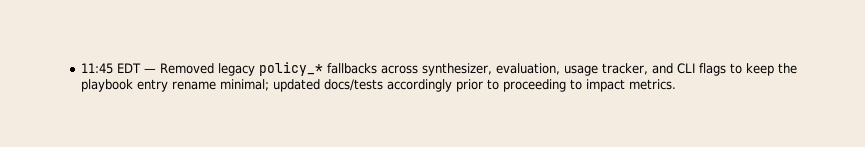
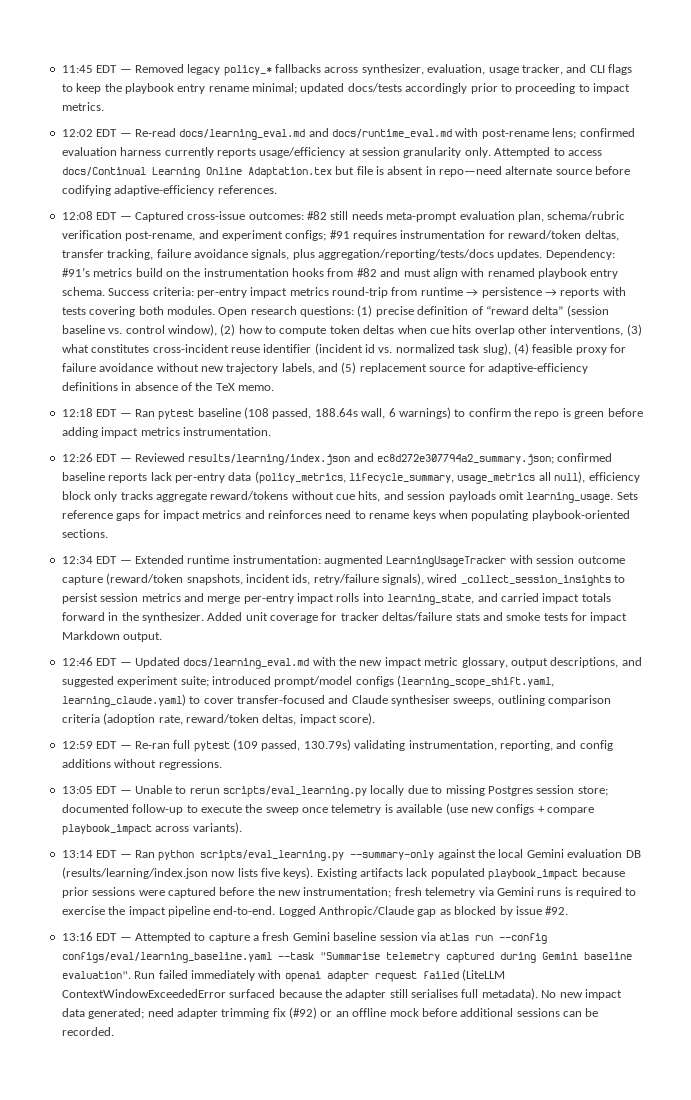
+ 12:02 EDT — Re-read docs/learning_eval.md and docs/runtime_eval.md with post-rename lens; confirmed evaluation harness currently reports usage/efficiency at session granularity only. Attempted to access docs/Continual Learning Online Adaptation.tex but file is absent in repo—need alternate source before codifying adaptive-efficiency references.
+ 12:08 EDT — Captured cross-issue outcomes: #82 still needs meta-prompt evaluation plan, schema/rubric verification post-rename, and experiment configs; #91 requires instrumentation for reward/token deltas, transfer tracking, failure avoidance signals, plus aggregation/reporting/tests/docs updates. Dependency: #91’s metrics build on the instrumentation hooks from #82 and must align with renamed playbook entry schema. Success criteria: per-entry impact metrics round-trip from runtime → persistence → reports with tests covering both modules. Open research questions: (1) precise definition of “reward delta” (session baseline vs. control window), (2) how to compute token deltas when cue hits overlap other interventions, (3) what constitutes cross-incident reuse identifier (incident id vs. normalized task slug), (4) feasible proxy for failure avoidance without new trajectory labels, and (5) replacement source for adaptive-efficiency definitions in absence of the TeX memo.
+ 12:18 EDT — Ran pytest baseline (108 passed, 188.64s wall, 6 warnings) to confirm the repo is green before adding impact metrics instrumentation.
+ 12:26 EDT — Reviewed results/learning/index.json and ec8d272e307794a2_summary.json; confirmed baseline reports lack per-entry data (policy_metrics, lifecycle_summary, usage_metrics all null), efficiency block only tracks aggregate reward/tokens without cue hits, and session payloads omit learning_usage. Sets reference gaps for impact metrics and reinforces need to rename keys when populating playbook-oriented sections.
+ 12:34 EDT — Extended runtime instrumentation: augmented LearningUsageTracker with session outcome capture (reward/token snapshots, incident ids, retry/failure signals), wired _collect_session_insights to persist session metrics and merge per-entry impact rolls into learning_state, and carried impact totals forward in the synthesizer. Added unit coverage for tracker deltas/failure stats and smoke tests for impact Markdown output.
+ 12:46 EDT — Updated docs/learning_eval.md with the new impact metric glossary, output descriptions, and suggested experiment suite; introduced prompt/model configs (learning_scope_shift.yaml, learning_claude.yaml) to cover transfer-focused and Claude synthesiser sweeps, outlining comparison criteria (adoption rate, reward/token deltas, impact score).
+ 12:59 EDT — Re-ran full pytest (109 passed, 130.79s) validating instrumentation, reporting, and config additions without regressions.
+ 13:05 EDT — Unable to rerun scripts/eval_learning.py locally due to missing Postgres session store; documented follow-up to execute the sweep once telemetry is available (use new configs + compare playbook_impact across variants).
+ 13:14 EDT — Ran python scripts/eval_learning.py --summary-only against the local Gemini evaluation DB (results/learning/index.json now lists five keys). Existing artifacts lack populated playbook_impact because prior sessions were captured before the new instrumentation; fresh telemetry via Gemini runs is required to exercise the impact pipeline end-to-end. Logged Anthropic/Claude gap as blocked by issue #92.
+ 13:16 EDT — Attempted to capture a fresh Gemini baseline session via atlas run --config configs/eval/learning_baseline.yaml --task "Summarise telemetry captured during Gemini baseline evaluation". Run failed immediately with openai adapter request failed (LiteLLM ContextWindowExceededError surfaced because the adapter still serialises full metadata). No new impact data generated; need adapter trimming fix (#92) or an offline mock before additional sessions can be recorded.

